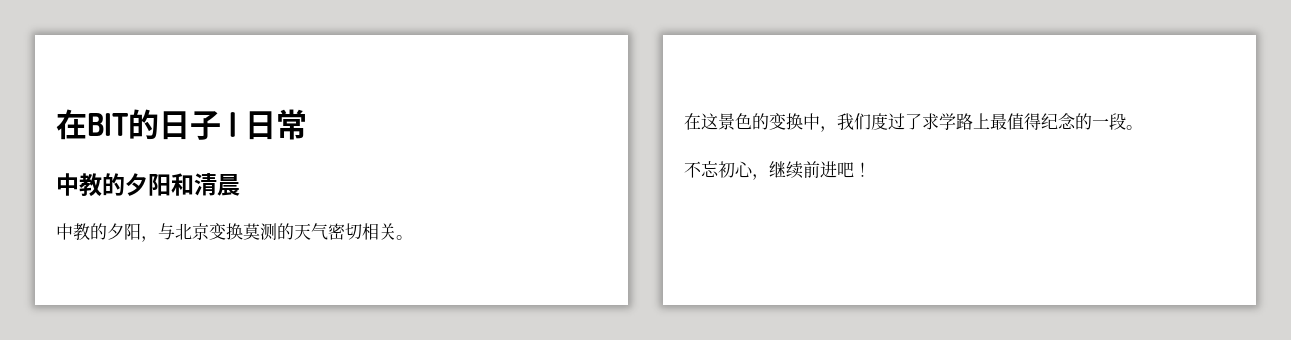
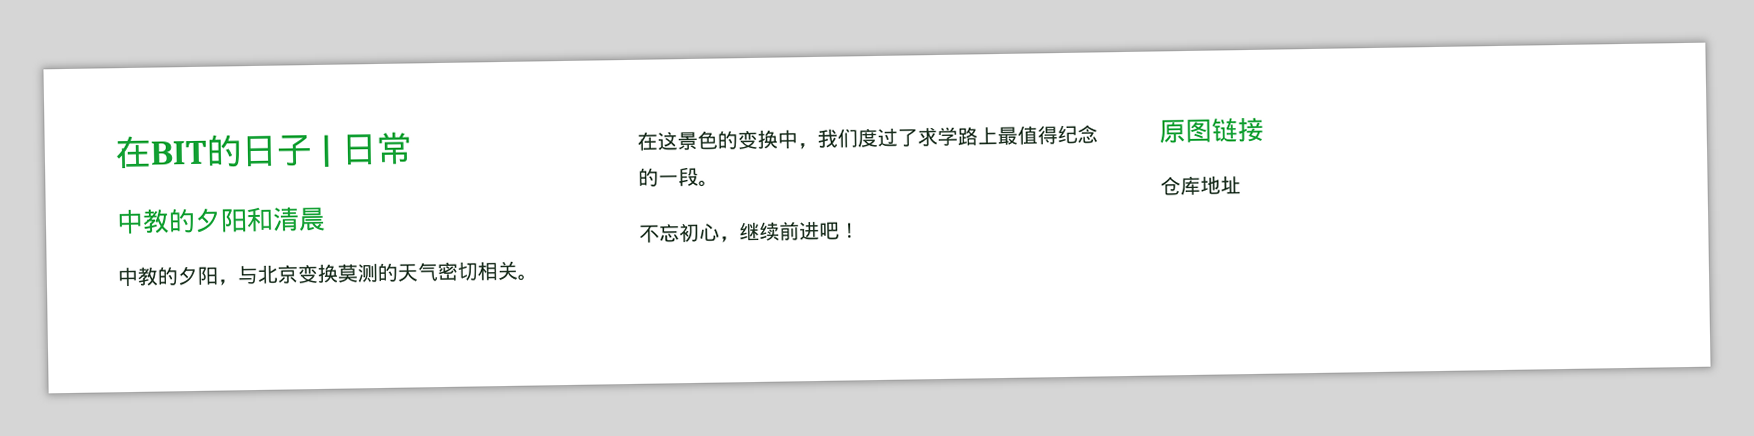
+ 原图链接
+ 仓库地址

